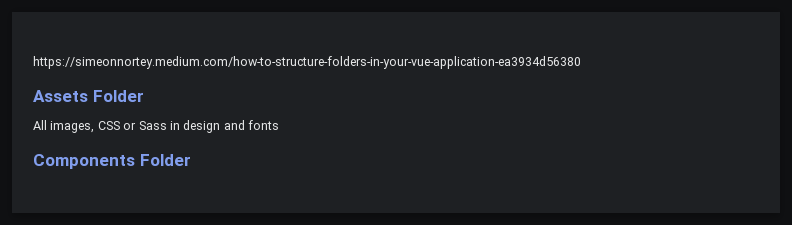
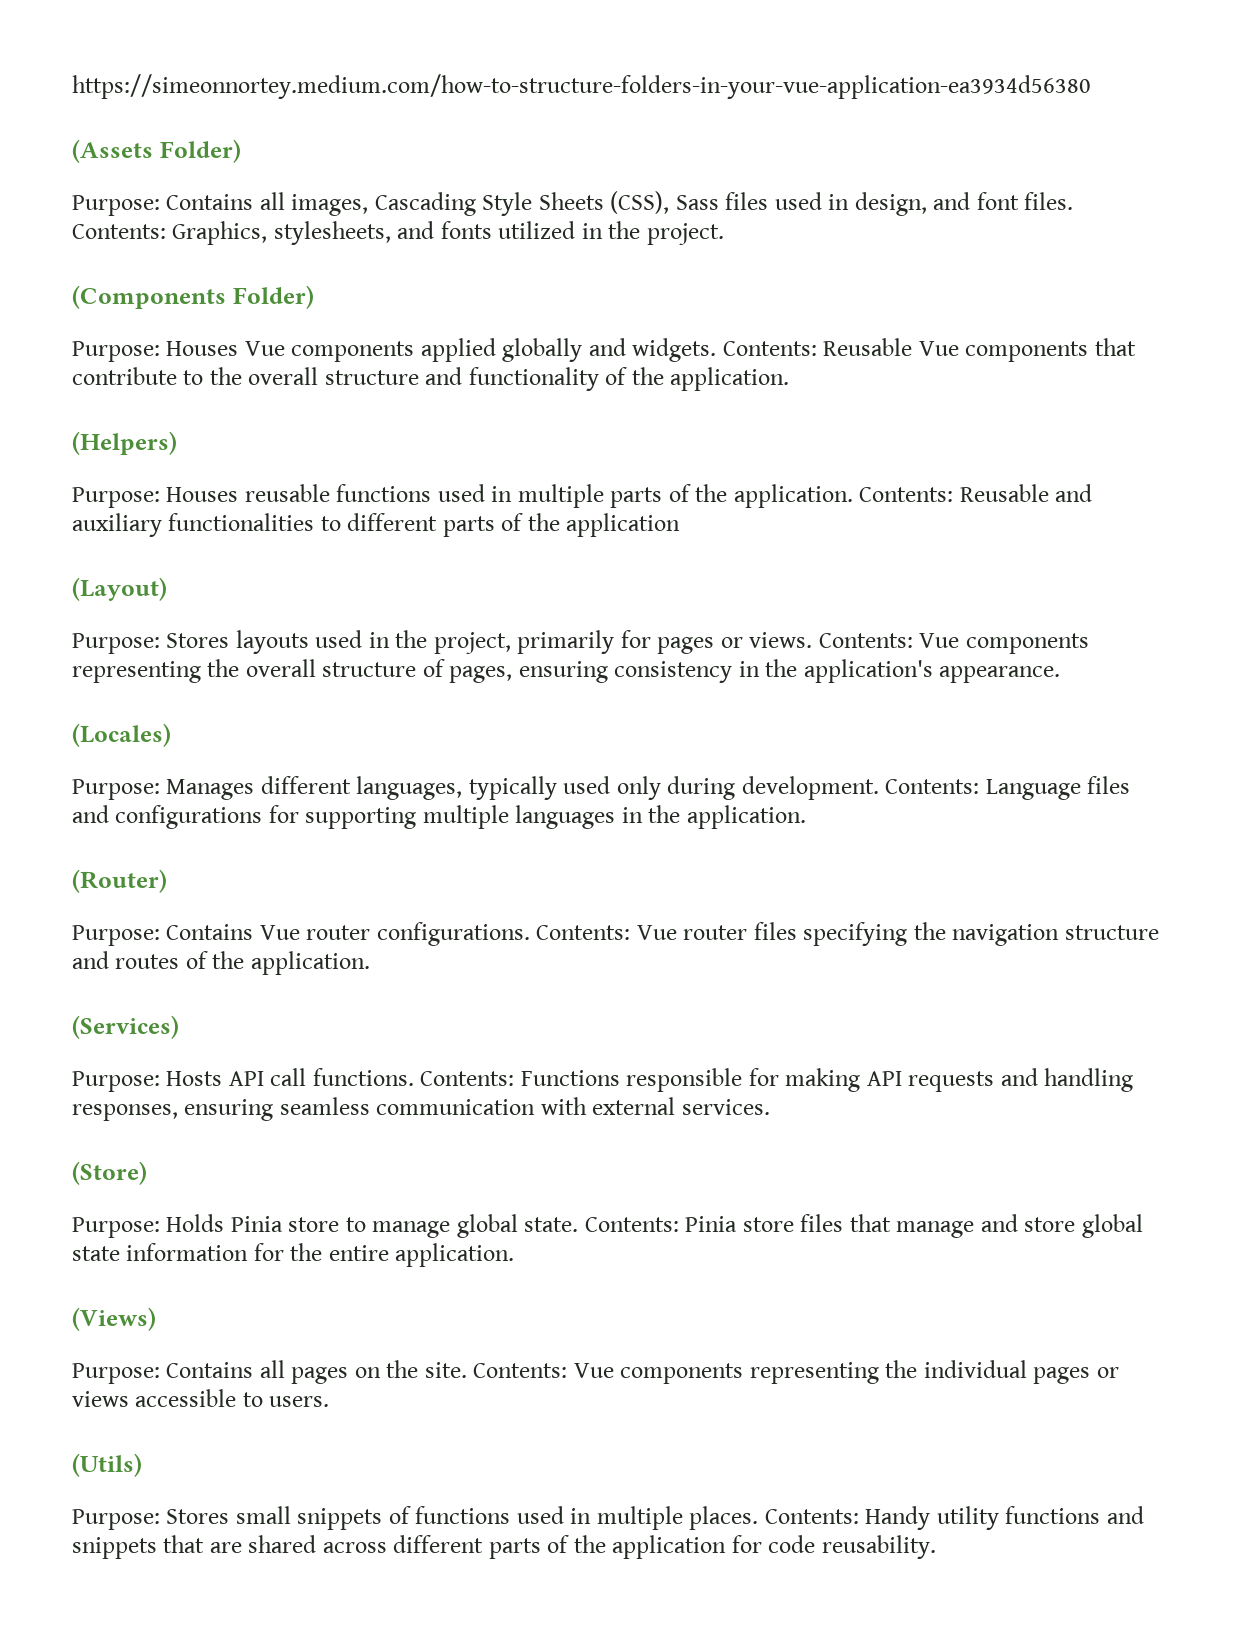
- Assets Folder
- All images, CSS or Sass in design and fonts
- Components Folder
+ (Assets Folder)
+ Purpose: Contains all images, Cascading Style Sheets (CSS), Sass files used in design, and font files. Contents: Graphics, stylesheets, and fonts utilized in the project.
+ (Components Folder)
+ Purpose: Houses Vue components applied globally and widgets. Contents: Reusable Vue components that contribute to the overall structure and functionality of the application.
+ (Helpers)
+ Purpose: Houses reusable functions used in multiple parts of the application. Contents: Reusable and auxiliary functionalities to different parts of the application
+ (Layout)
+ Purpose: Stores layouts used in the project, primarily for pages or views. Contents: Vue components representing the overall structure of pages, ensuring consistency in the application's appearance.
+ (Locales)
+ Purpose: Manages different languages, typically used only during development. Contents: Language files and configurations for supporting multiple languages in the application.
+ (Router)
+ Purpose: Contains Vue router configurations. Contents: Vue router files specifying the navigation structure and routes of the application.
+ (Services)
+ Purpose: Hosts API call functions. Contents: Functions responsible for making API requests and handling responses, ensuring seamless communication with external services.
+ (Store)
+ Purpose: Holds Pinia store to manage global state. Contents: Pinia store files that manage and store global state information for the entire application.
+ (Views)
+ Purpose: Contains all pages on the site. Contents: Vue components representing the individual pages or views accessible to users.
+ (Utils)
+ Purpose: Stores small snippets of functions used in multiple places. Contents: Handy utility functions and snippets that are shared across different parts of the application for code reusability.

